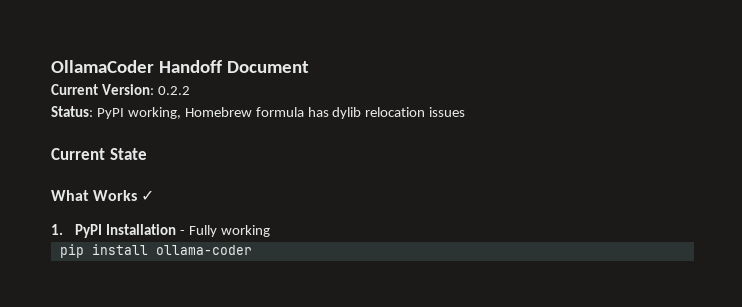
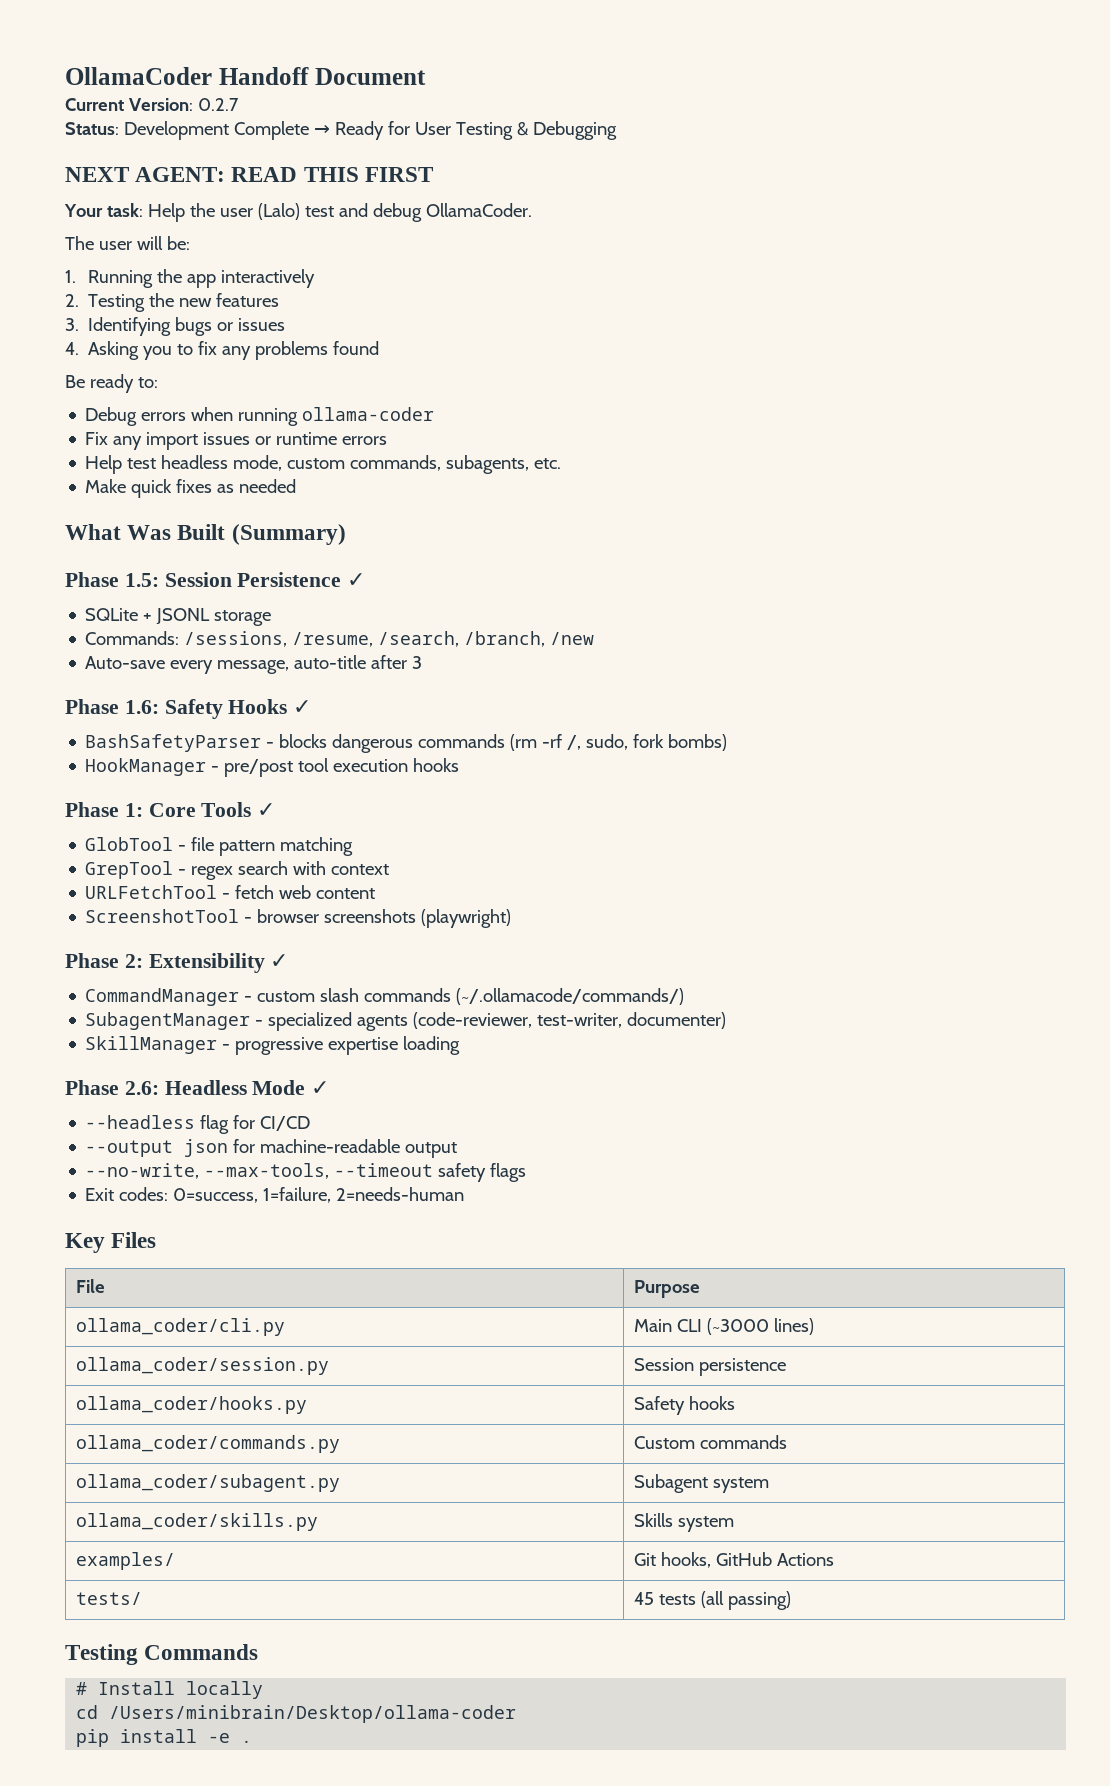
- Current Version: 0.2.2
+ Current Version: 0.2.7
- Status: PyPI working, Homebrew formula has dylib relocation issues
- Current State
- What Works ✓
- 1. PyPI Installation - Fully working
+ Status: Development Complete → Ready for User Testing & Debugging
+ NEXT AGENT: READ THIS FIRST
+ Your task: Help the user (Lalo) test and debug OllamaCoder.
+ The user will be:
+ 1. Running the app interactively
+ 2. Testing the new features
+ 3. Identifying bugs or issues
+ 4. Asking you to fix any problems found
+ Be ready to:
+ Debug errors when running ollama-coder
+ Fix any import issues or runtime errors
+ Help test headless mode, custom commands, subagents, etc.
+ Make quick fixes as needed
+ What Was Built (Summary)
+ Phase 1.5: Session Persistence ✓
+ SQLite + JSONL storage
+ Commands: /sessions, /resume, /search, /branch, /new
+ Auto-save every message, auto-title after 3
+ Phase 1.6: Safety Hooks ✓
+ BashSafetyParser - blocks dangerous commands (rm -rf /, sudo, fork bombs)
+ HookManager - pre/post tool execution hooks
+ Phase 1: Core Tools ✓
+ GlobTool - file pattern matching
+ GrepTool - regex search with context
+ URLFetchTool - fetch web content
+ ScreenshotTool - browser screenshots (playwright)
+ Phase 2: Extensibility ✓
+ CommandManager - custom slash commands (~/.ollamacode/commands/)
+ SubagentManager - specialized agents (code-reviewer, test-writer, documenter)
+ SkillManager - progressive expertise loading
+ Phase 2.6: Headless Mode ✓
+ --headless flag for CI/CD
+ --output json for machine-readable output
+ --no-write, --max-tools, --timeout safety flags
+ Exit codes: 0=success, 1=failure, 2=needs-human
+ Key Files
+ File | Purpose
+ ollama_coder/cli.py | Main CLI (~3000 lines)
+ ollama_coder/session.py | Session persistence
+ ollama_coder/hooks.py | Safety hooks
+ ollama_coder/commands.py | Custom commands
+ ollama_coder/subagent.py | Subagent system
+ ollama_coder/skills.py | Skills system
+ examples/ | Git hooks, GitHub Actions
+ tests/ | 45 tests (all passing)
+ Testing Commands
+ # Install locally
+ cd /Users/minibrain/Desktop/ollama-coder
- pip install ollama-coder
+ pip install -e .

